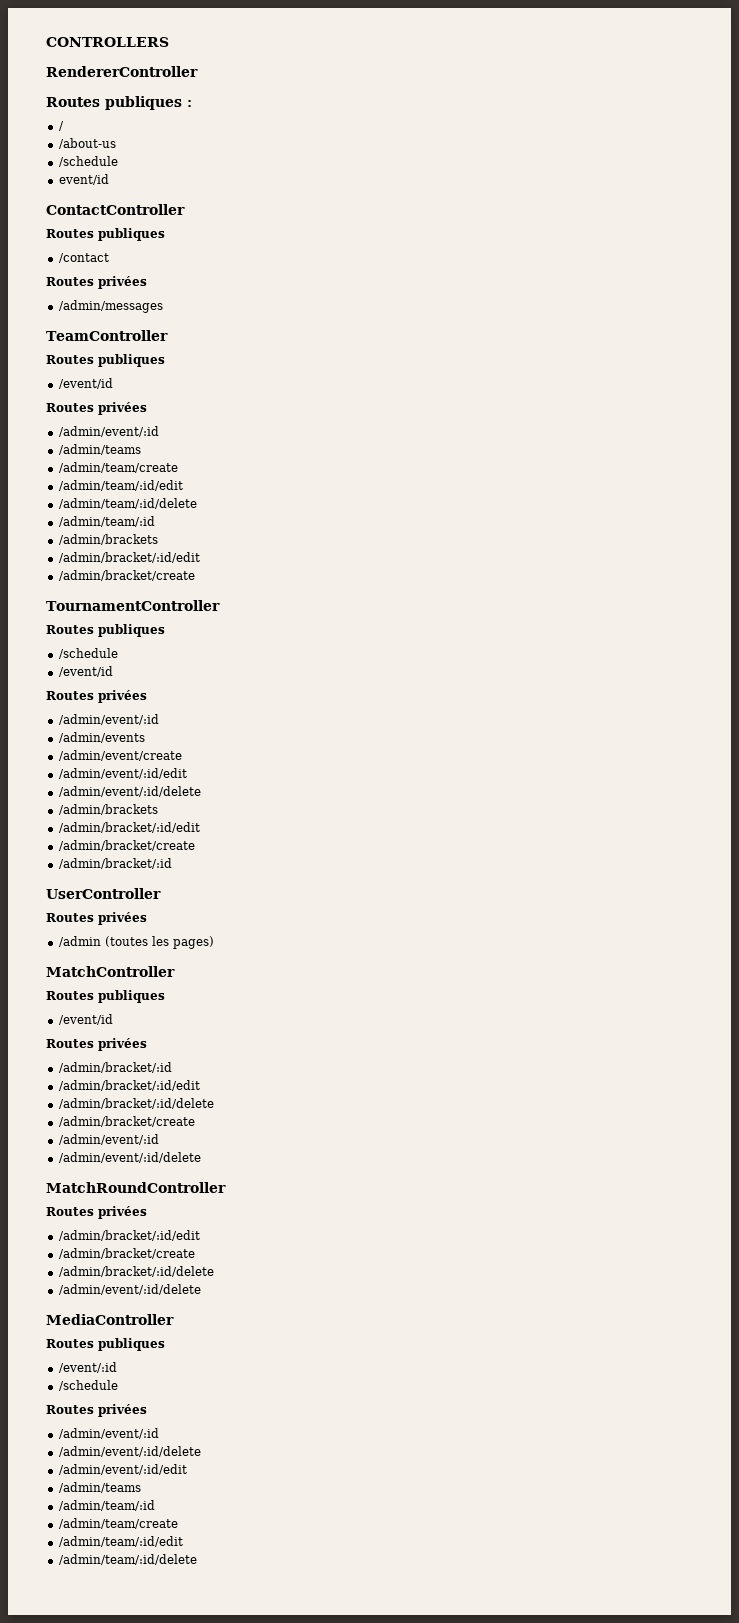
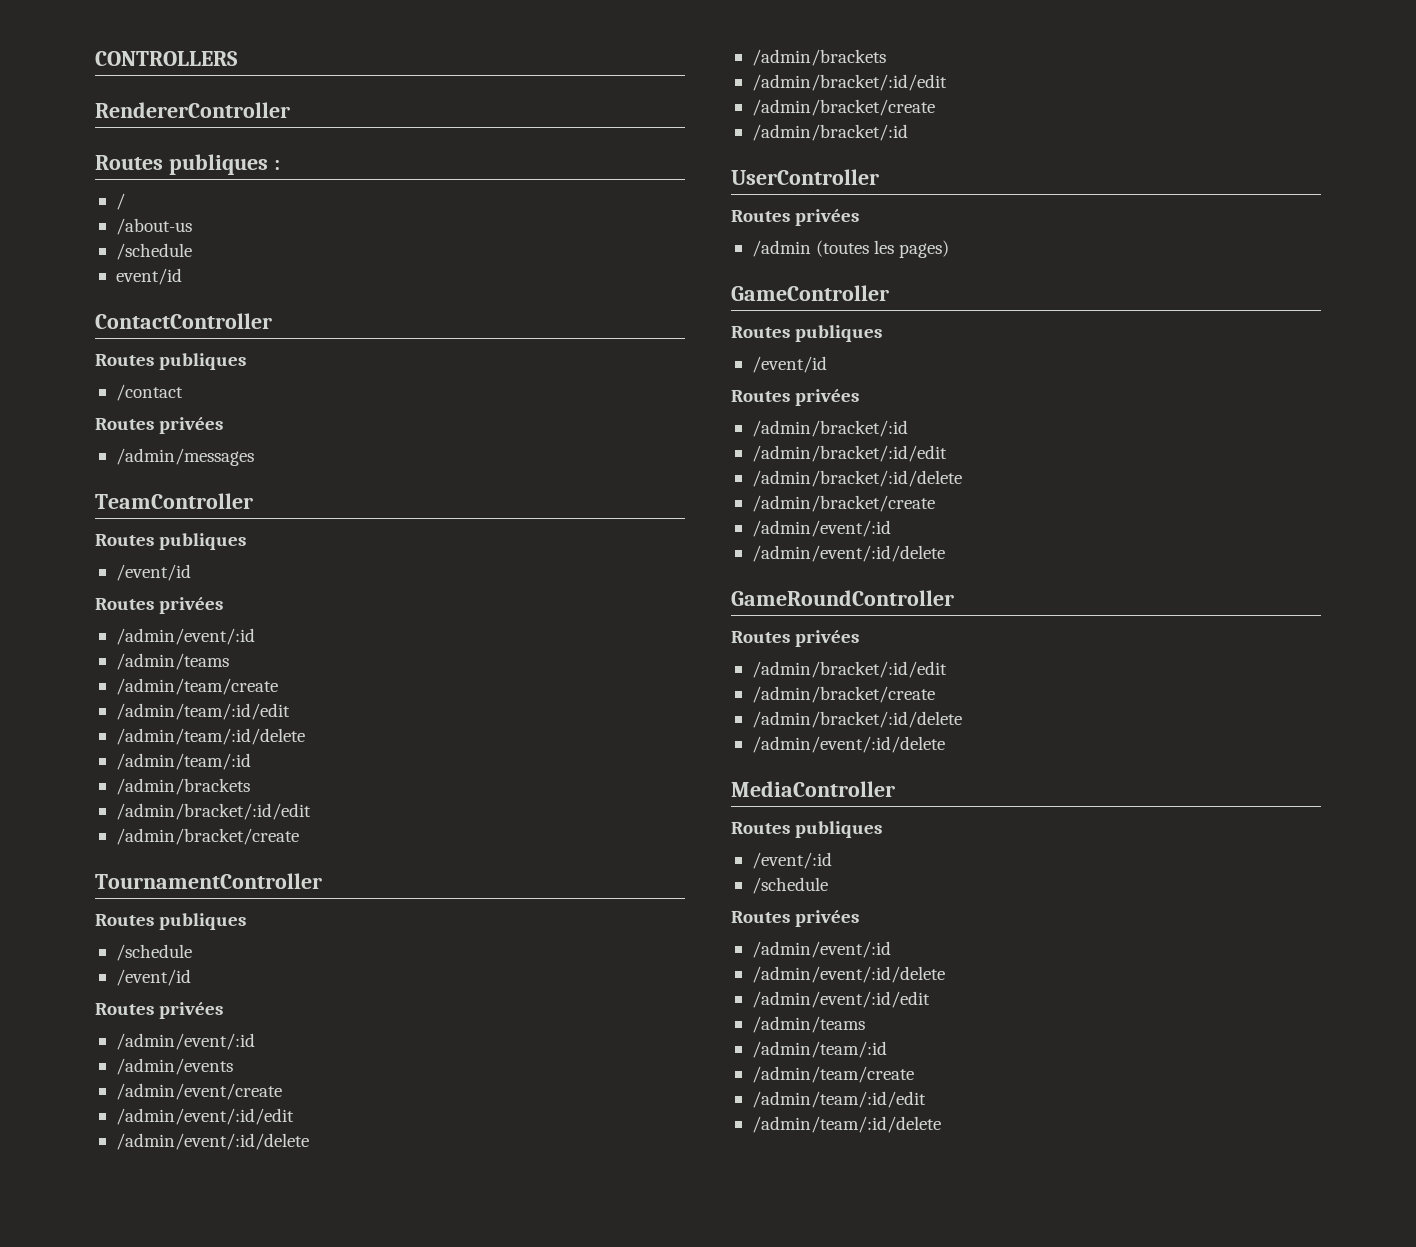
- MatchController
+ GameController
- MatchRoundController
+ GameRoundController

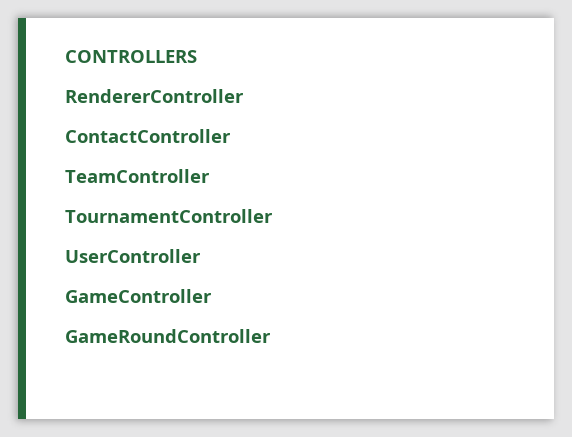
- Routes publiques :
- /
- /about-us
- /schedule
- event/id
  ContactController
- Routes publiques
- /contact
- Routes privées
- /admin/messages
  TeamController
- Routes publiques
- /event/id
- Routes privées
- /admin/event/:id
- /admin/teams
- /admin/team/create
- /admin/team/:id/edit
- /admin/team/:id/delete
- /admin/team/:id
- /admin/brackets
- /admin/bracket/:id/edit
- /admin/bracket/create
  TournamentController
- Routes publiques
- /schedule
- /event/id
- Routes privées
- /admin/event/:id
- /admin/events
- /admin/event/create
- /admin/event/:id/edit
- /admin/event/:id/delete
- /admin/brackets
- /admin/bracket/:id/edit
- /admin/bracket/create
- /admin/bracket/:id
  UserController
- Routes privées
- /admin (toutes les pages)
  GameController
- Routes publiques
- /event/id
- Routes privées
- /admin/bracket/:id
- /admin/bracket/:id/edit
- /admin/bracket/:id/delete
- /admin/bracket/create
- /admin/event/:id
- /admin/event/:id/delete
  GameRoundController
- Routes privées
- /admin/bracket/:id/edit
- /admin/bracket/create
- /admin/bracket/:id/delete
- /admin/event/:id/delete
- MediaController
- Routes publiques
- /event/:id
- /schedule
- Routes privées
- /admin/event/:id
- /admin/event/:id/delete
- /admin/event/:id/edit
- /admin/teams
- /admin/team/:id
- /admin/team/create
- /admin/team/:id/edit
- /admin/team/:id/delete

